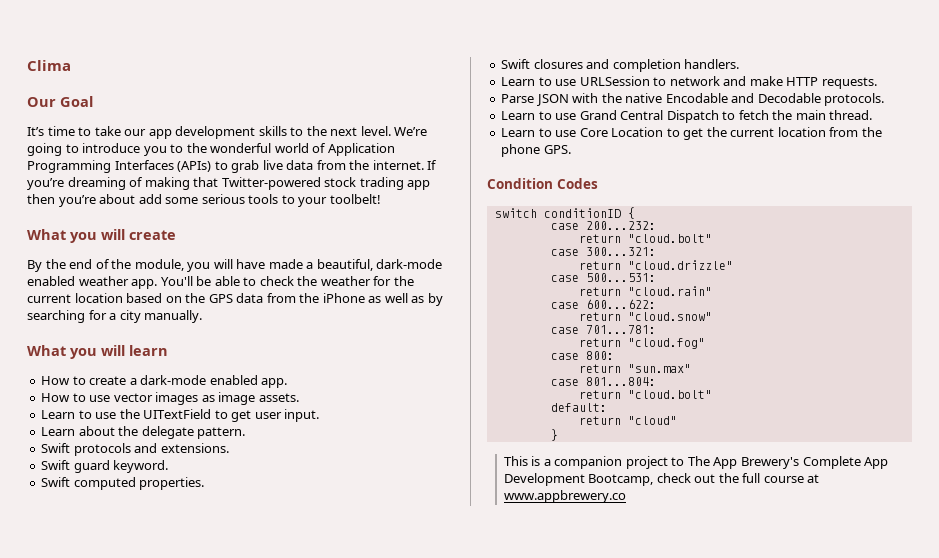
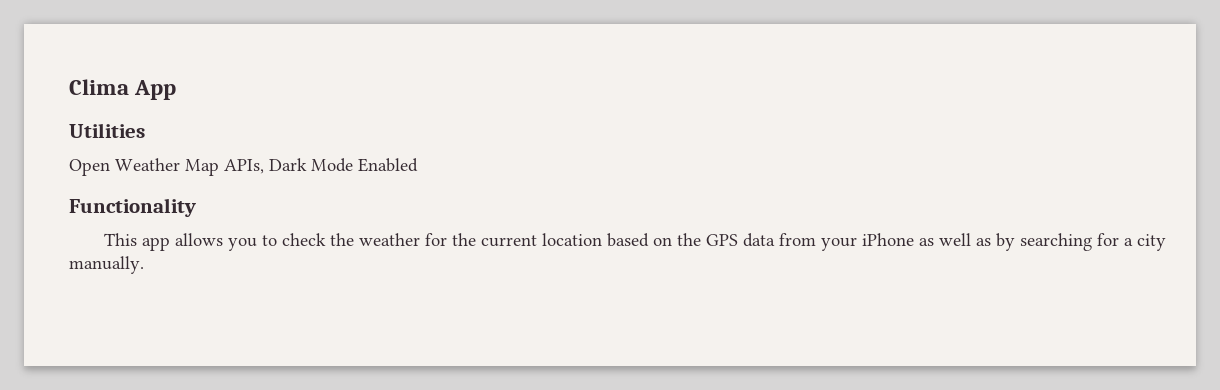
- Clima
- Our Goal
- It’s time to take our app development skills to the next level. We’re going to introduce you to the wonderful world of Application Programming Interfaces (APIs) to grab live data from the internet. If you’re dreaming of making that Twitter-powered stock trading app then you’re about add some serious tools to your toolbelt!
- What you will create
- By the end of the module, you will have made a beautiful, dark-mode enabled weather app. You'll be able to check the weather for the current location based on the GPS data from the iPhone as well as by searching for a city manually.
+ Clima App
+ Utilities
+ Open Weather Map APIs, Dark Mode Enabled
+ Functionality
+ This app allows you to check the weather for the current location based on the GPS data from your iPhone as well as by searching for a city manually.
- What you will learn
- How to create a dark-mode enabled app.
- How to use vector images as image assets.
- Learn to use the UITextField to get user input.
- Learn about the delegate pattern.
- Swift protocols and extensions.
- Swift guard keyword.
- Swift computed properties.
- Swift closures and completion handlers.
- Learn to use URLSession to network and make HTTP requests.
- Parse JSON with the native Encodable and Decodable protocols.
- Learn to use Grand Central Dispatch to fetch the main thread.
- Learn to use Core Location to get the current location from the phone GPS.
- Condition Codes
- switch conditionID {
- case 200...232:
- return "cloud.bolt"
- case 300...321:
- return "cloud.drizzle"
- case 500...531:
- return "cloud.rain"
- case 600...622:
- return "cloud.snow"
- case 701...781:
- return "cloud.fog"
- case 800:
- return "sun.max"
- case 801...804:
- return "cloud.bolt"
- default:
- return "cloud"
- }
- This is a companion project to The App Brewery's Complete App Development Bootcamp, check out the full course at www.appbrewery.co

